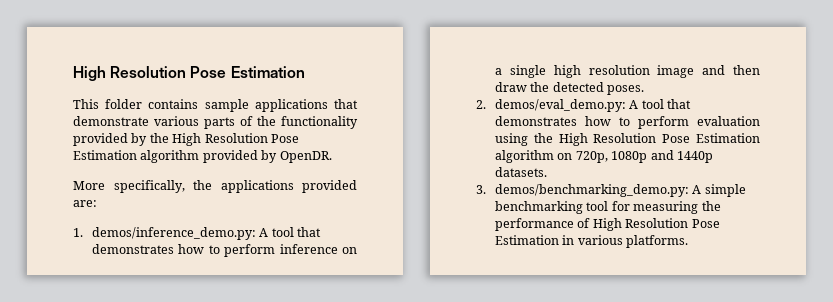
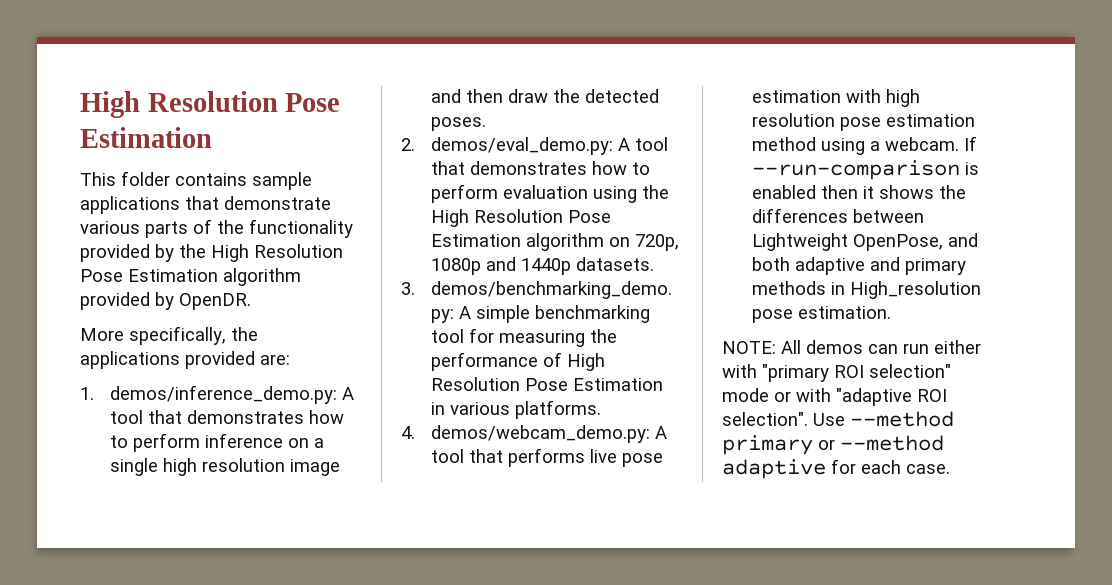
+ 4. demos/webcam_demo.py: A tool that performs live pose estimation with high resolution pose estimation method using a webcam. If --run-comparison is enabled then it shows the differences between Lightweight OpenPose, and both adaptive and primary methods in High_resolution pose estimation.
+ NOTE: All demos can run either with "primary ROI selection" mode or with "adaptive ROI selection". Use --method primary or --method adaptive for each case.

